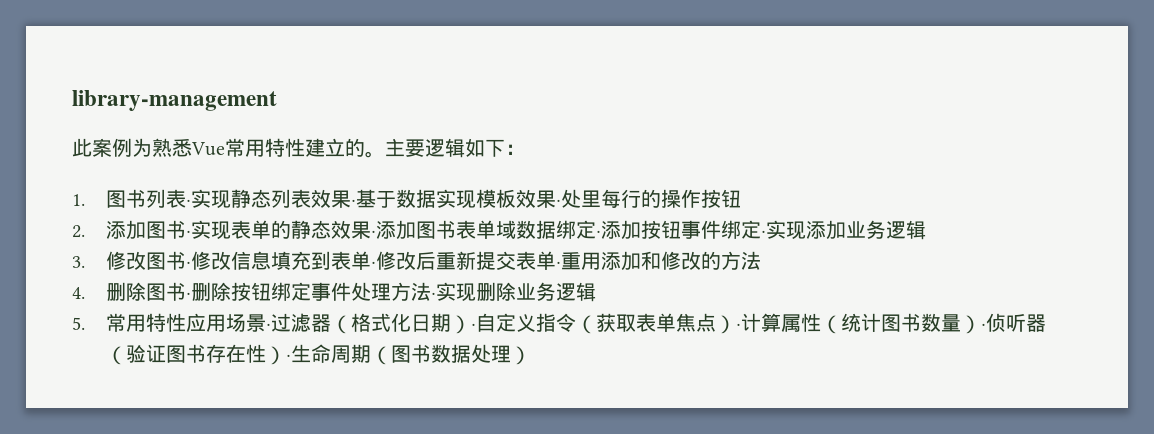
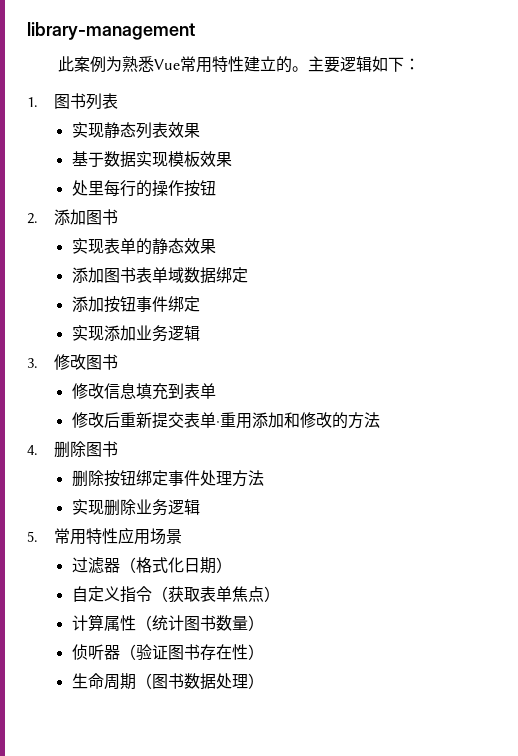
- 1.图书列表·实现静态列表效果·基于数据实现模板效果·处里每行的操作按钮
+ 1.图书列表
+ 实现静态列表效果
+ 基于数据实现模板效果
+ 处里每行的操作按钮
- 2.添加图书·实现表单的静态效果·添加图书表单域数据绑定·添加按钮事件绑定·实现添加业务逻辑
+ 2.添加图书
+ 实现表单的静态效果
+ 添加图书表单域数据绑定
+ 添加按钮事件绑定
+ 实现添加业务逻辑
- 3.修改图书·修改信息填充到表单·修改后重新提交表单·重用添加和修改的方法
+ 3.修改图书
+ 修改信息填充到表单
+ 修改后重新提交表单·重用添加和修改的方法
- 4.删除图书·删除按钮绑定事件处理方法·实现删除业务逻辑
+ 4.删除图书
+ 删除按钮绑定事件处理方法
+ 实现删除业务逻辑
- 5.常用特性应用场景·过滤器（格式化日期）·自定义指令（获取表单焦点）·计算属性（统计图书数量）·侦听器（验证图书存在性）·生命周期（图书数据处理）
+ 5.常用特性应用场景
+ 过滤器（格式化日期）
+ 自定义指令（获取表单焦点）
+ 计算属性（统计图书数量）
+ 侦听器（验证图书存在性）
+ 生命周期（图书数据处理）

